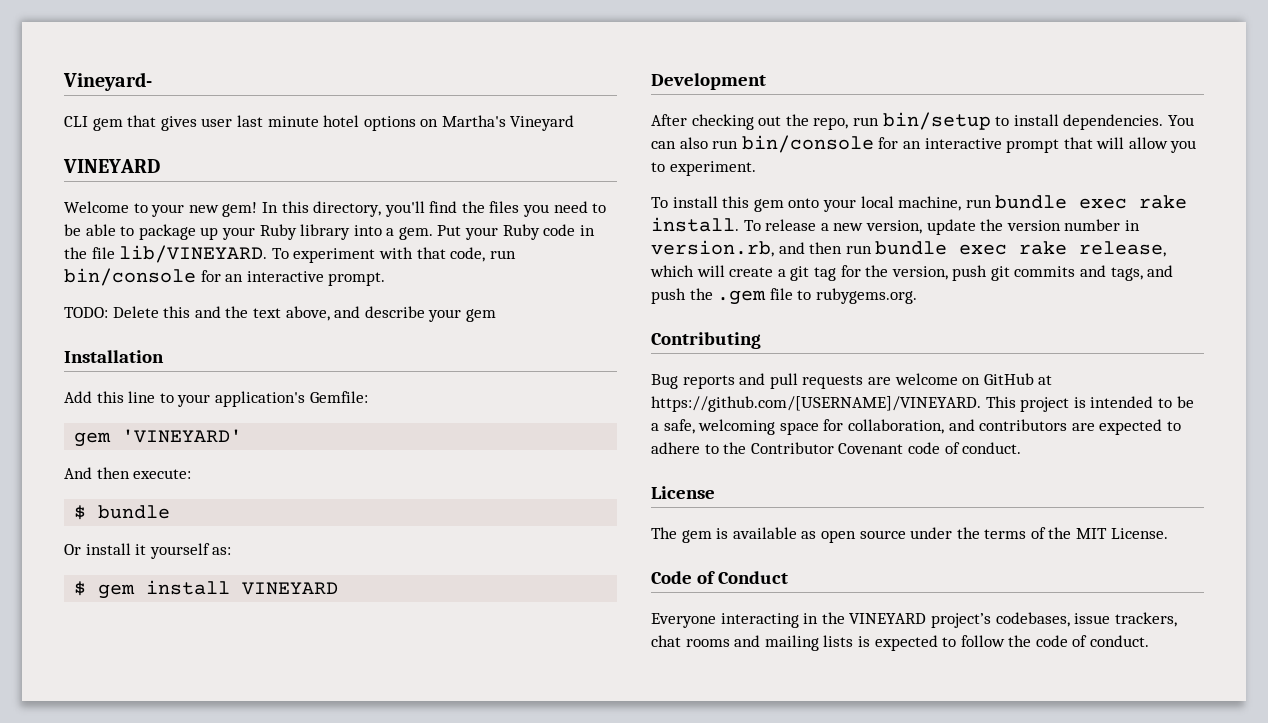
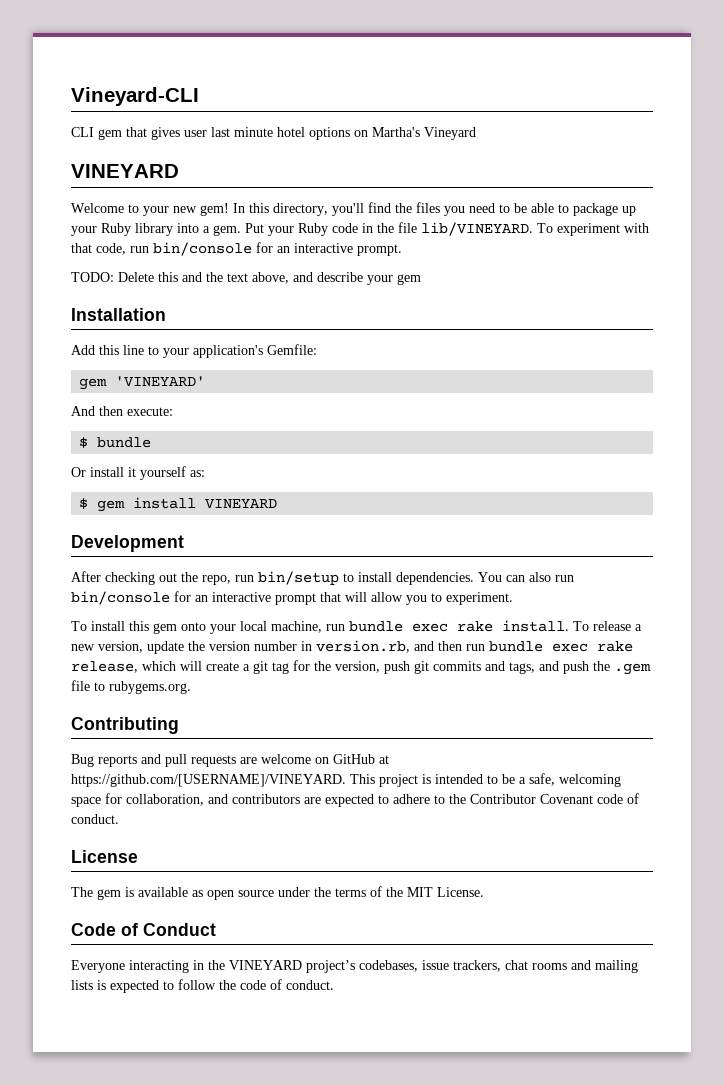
- Vineyard-
+ Vineyard-CLI

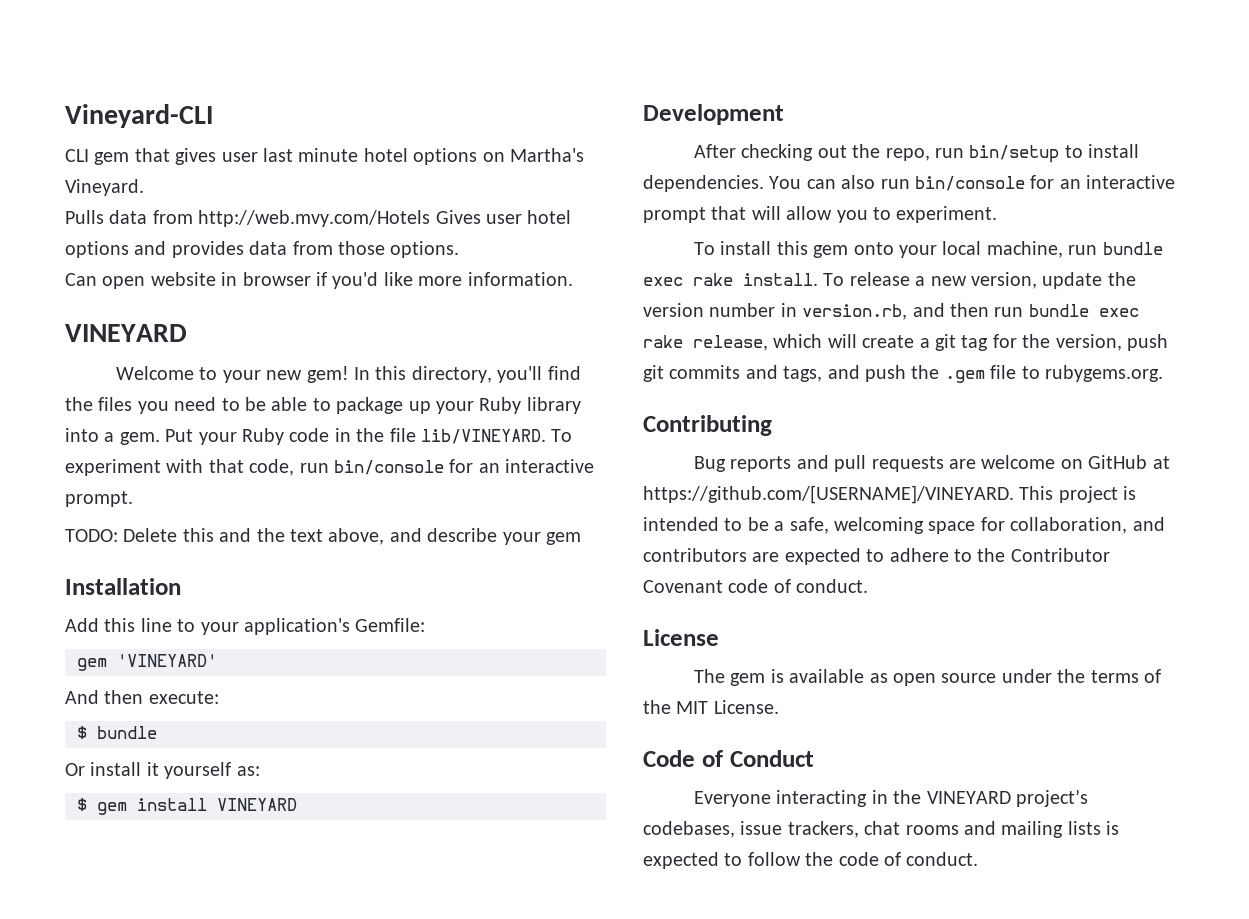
- CLI gem that gives user last minute hotel options on Martha's Vineyard
+ CLI gem that gives user last minute hotel options on Martha's Vineyard.
+ Pulls data from http://web.mvy.com/Hotels Gives user hotel options and provides data from those options.
+ Can open website in browser if you'd like more information.

